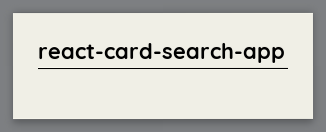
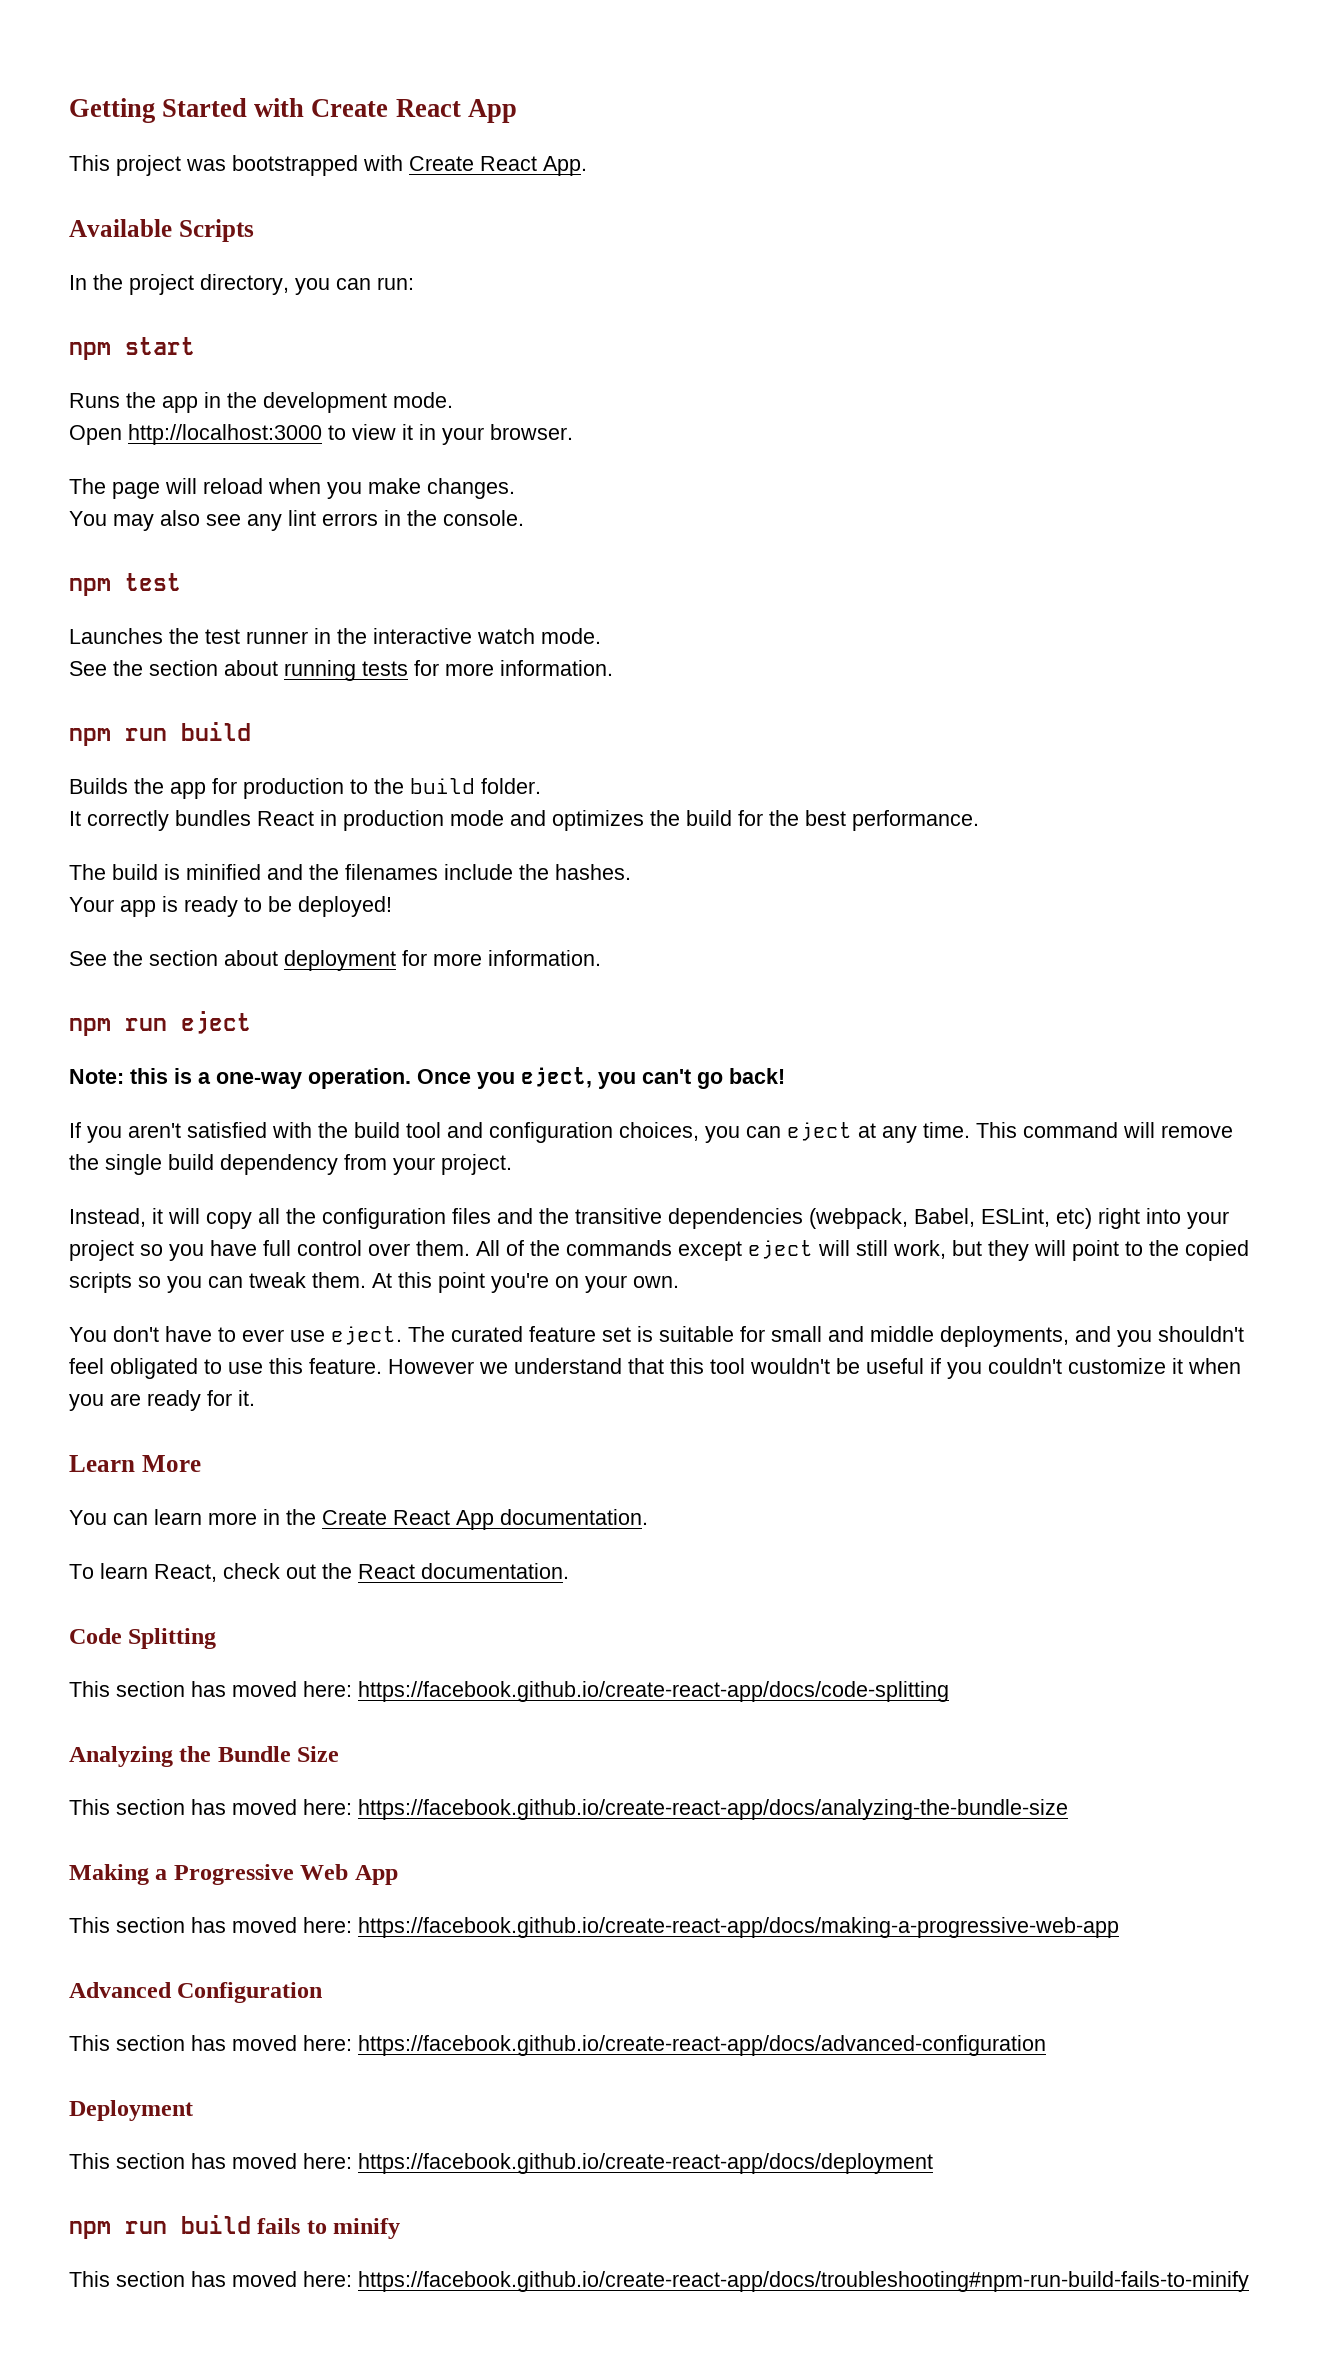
- react-card-search-app
+ Getting Started with Create React App
+ This project was bootstrapped with Create React App.
+ Available Scripts
+ In the project directory, you can run:
+ npm start
+ Runs the app in the development mode.
+ Open http://localhost:3000 to view it in your browser.
+ The page will reload when you make changes.
+ You may also see any lint errors in the console.
+ npm test
+ Launches the test runner in the interactive watch mode.
+ See the section about running tests for more information.
+ npm run build
+ Builds the app for production to the build folder.
+ It correctly bundles React in production mode and optimizes the build for the best performance.
+ The build is minified and the filenames include the hashes.
+ Your app is ready to be deployed!
+ See the section about deployment for more information.
+ npm run eject
+ Note: this is a one-way operation. Once you eject, you can't go back!
+ If you aren't satisfied with the build tool and configuration choices, you can eject at any time. This command will remove the single build dependency from your project.
+ Instead, it will copy all the configuration files and the transitive dependencies (webpack, Babel, ESLint, etc) right into your project so you have full control over them. All of the commands except eject will still work, but they will point to the copied scripts so you can tweak them. At this point you're on your own.
+ You don't have to ever use eject. The curated feature set is suitable for small and middle deployments, and you shouldn't feel obligated to use this feature. However we understand that this tool wouldn't be useful if you couldn't customize it when you are ready for it.
+ Learn More
+ You can learn more in the Create React App documentation.
+ To learn React, check out the React documentation.
+ Code Splitting
+ This section has moved here: https://facebook.github.io/create-react-app/docs/code-splitting
+ Analyzing the Bundle Size
+ This section has moved here: https://facebook.github.io/create-react-app/docs/analyzing-the-bundle-size
+ Making a Progressive Web App
+ This section has moved here: https://facebook.github.io/create-react-app/docs/making-a-progressive-web-app
+ Advanced Configuration
+ This section has moved here: https://facebook.github.io/create-react-app/docs/advanced-configuration
+ Deployment
+ This section has moved here: https://facebook.github.io/create-react-app/docs/deployment
+ npm run build fails to minify
+ This section has moved here: https://facebook.github.io/create-react-app/docs/troubleshooting#npm-run-build-fails-to-minify

